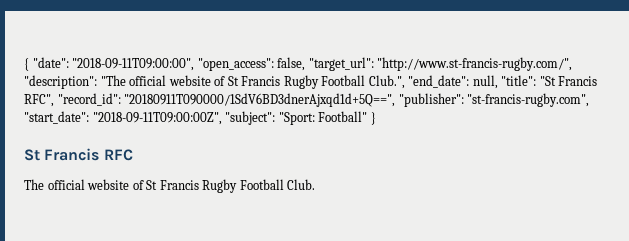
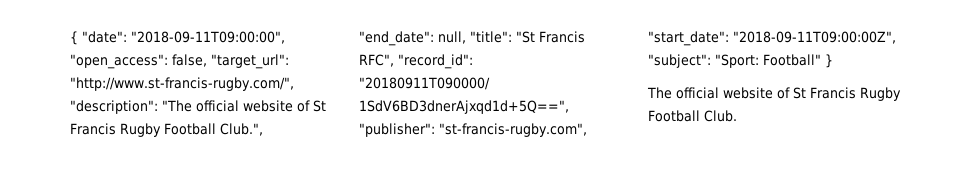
- St Francis RFC

